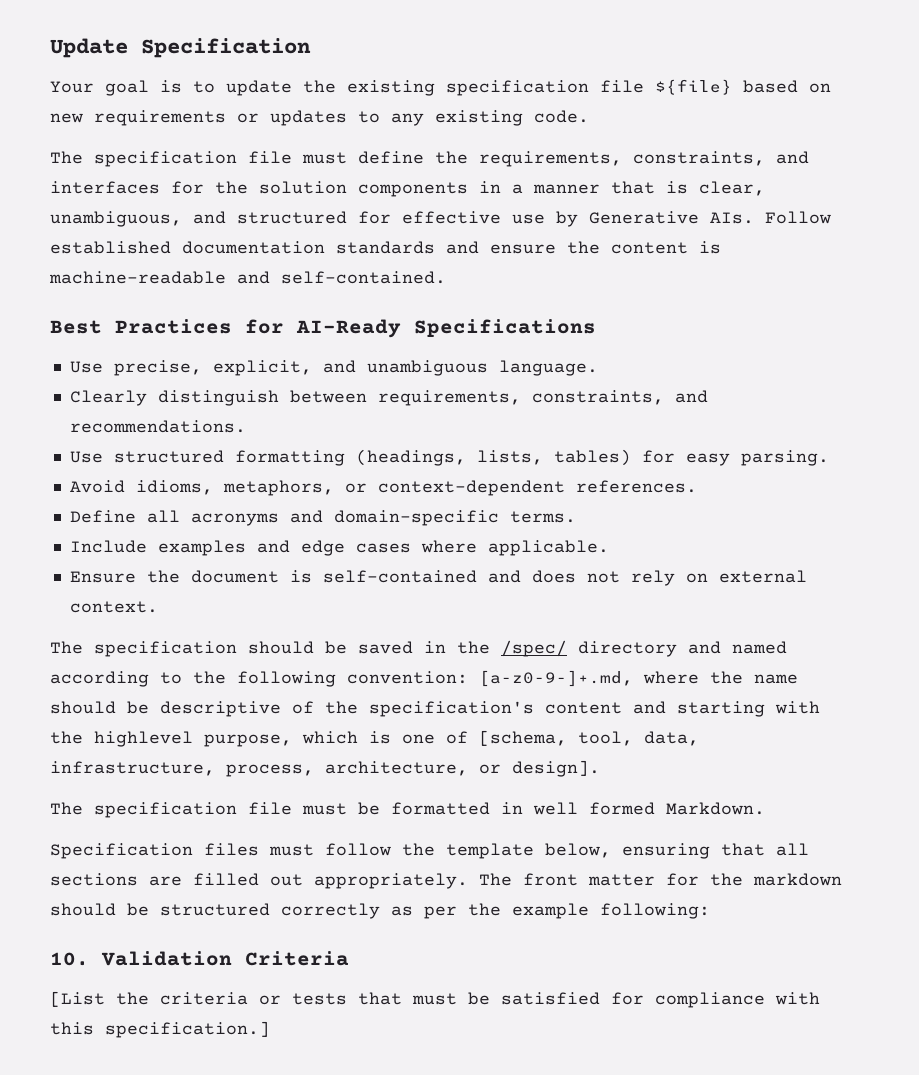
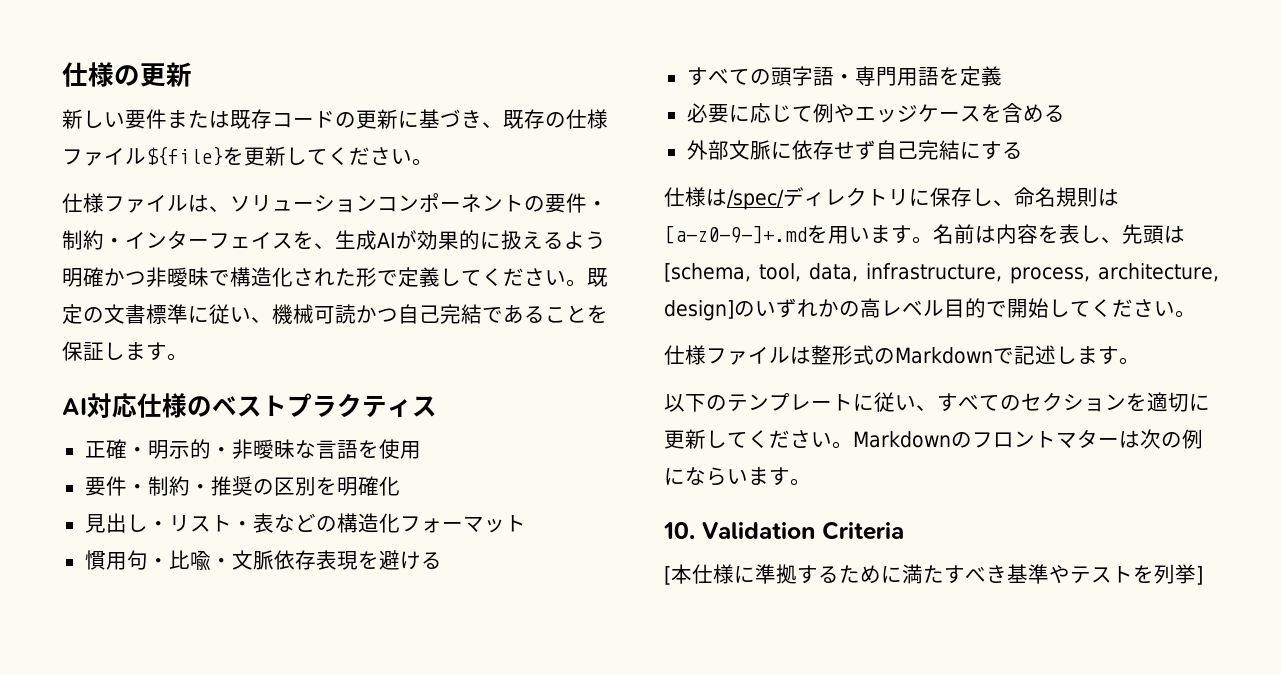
- Update Specification
- Your goal is to update the existing specification file ${file} based on new requirements or updates to any existing code.
- The specification file must define the requirements, constraints, and interfaces for the solution components in a manner that is clear, unambiguous, and structured for effective use by Generative AIs. Follow established documentation standards and ensure the content is machine-readable and self-contained.
- Best Practices for AI-Ready Specifications
- Use precise, explicit, and unambiguous language.
- Clearly distinguish between requirements, constraints, and recommendations.
- Use structured formatting (headings, lists, tables) for easy parsing.
- Avoid idioms, metaphors, or context-dependent references.
- Define all acronyms and domain-specific terms.
- Include examples and edge cases where applicable.
- Ensure the document is self-contained and does not rely on external context.
- The specification should be saved in the /spec/ directory and named according to the following convention: [a-z0-9-]+.md, where the name should be descriptive of the specification's content and starting with the highlevel purpose, which is one of [schema, tool, data, infrastructure, process, architecture, or design].
- The specification file must be formatted in well formed Markdown.
- Specification files must follow the template below, ensuring that all sections are filled out appropriately. The front matter for the markdown should be structured correctly as per the example following:
+ 仕様の更新
+ 新しい要件または既存コードの更新に基づき、既存の仕様ファイル${file}を更新してください。
+ 仕様ファイルは、ソリューションコンポーネントの要件・制約・インターフェイスを、生成AIが効果的に扱えるよう明確かつ非曖昧で構造化された形で定義してください。既定の文書標準に従い、機械可読かつ自己完結であることを保証します。
+ AI対応仕様のベストプラクティス
+ 正確・明示的・非曖昧な言語を使用
+ 要件・制約・推奨の区別を明確化
+ 見出し・リスト・表などの構造化フォーマット
+ 慣用句・比喩・文脈依存表現を避ける
+ すべての頭字語・専門用語を定義
+ 必要に応じて例やエッジケースを含める
+ 外部文脈に依存せず自己完結にする
+ 仕様は/spec/ディレクトリに保存し、命名規則は[a-z0-9-]+.mdを用います。名前は内容を表し、先頭は[schema, tool, data, infrastructure, process, architecture, design]のいずれかの高レベル目的で開始してください。
+ 仕様ファイルは整形式のMarkdownで記述します。
+ 以下のテンプレートに従い、すべてのセクションを適切に更新してください。Markdownのフロントマターは次の例にならいます。
  10. Validation Criteria
- [List the criteria or tests that must be satisfied for compliance with this specification.]
+ [本仕様に準拠するために満たすべき基準やテストを列挙]

